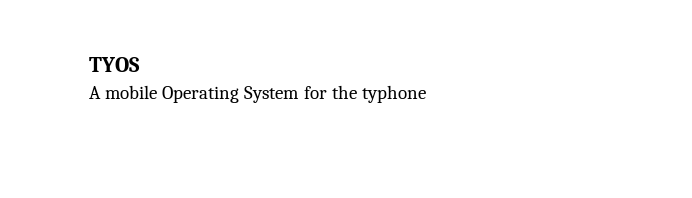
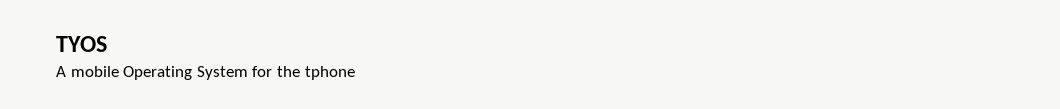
- A mobile Operating System for the typhone
+ A mobile Operating System for the tphone

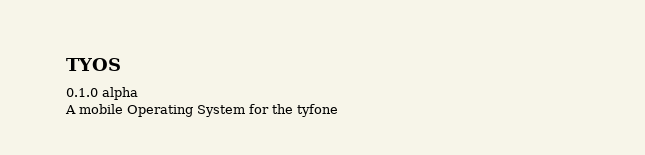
+ 0.1.0 alpha
- A mobile Operating System for the tphone
+ A mobile Operating System for the tyfone

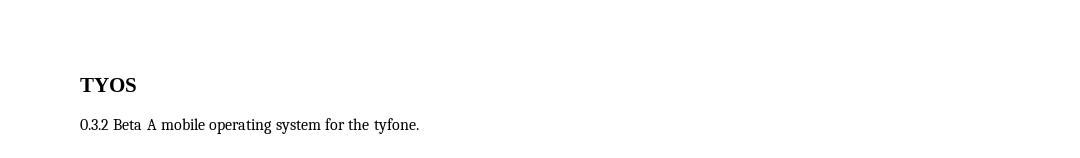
- 0.1.0 alpha
- A mobile Operating System for the tyfone
+ 0.3.2 Beta A mobile operating system for the tyfone.

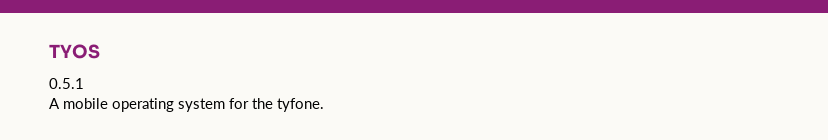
- 0.3.2 Beta A mobile operating system for the tyfone.
+ 0.5.1
+ A mobile operating system for the tyfone.

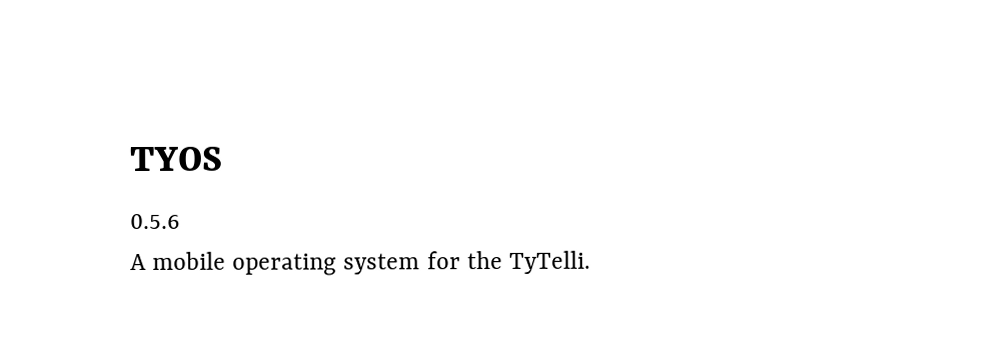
- 0.5.1
+ 0.5.6
- A mobile operating system for the tyfone.
+ A mobile operating system for the TyTelli.

